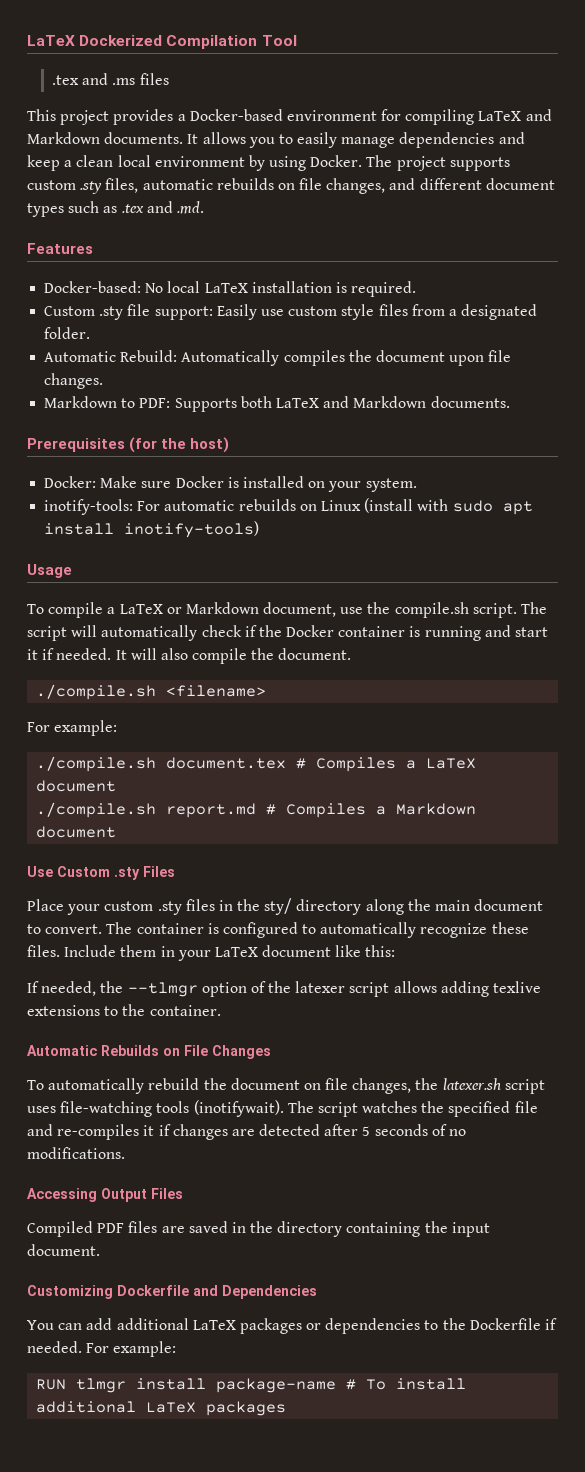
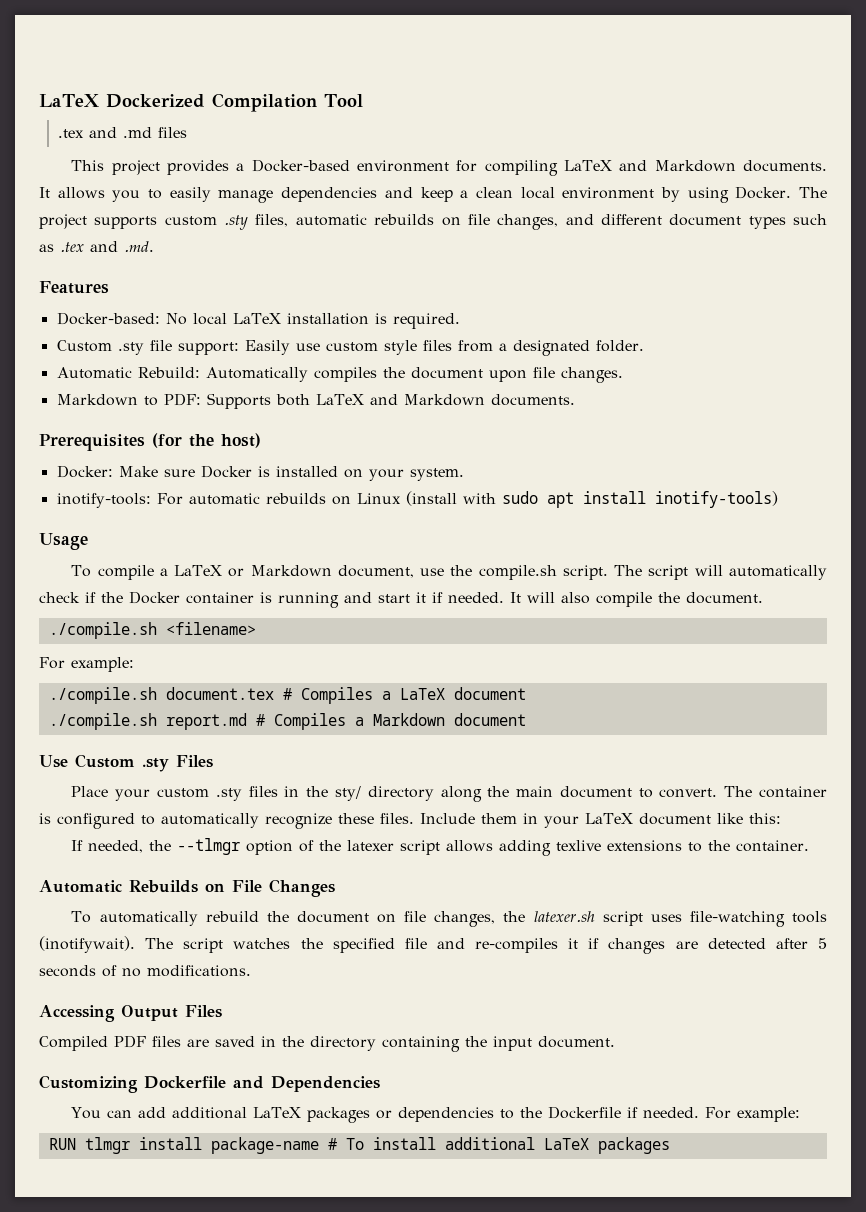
- .tex and .ms files
+ .tex and .md files

